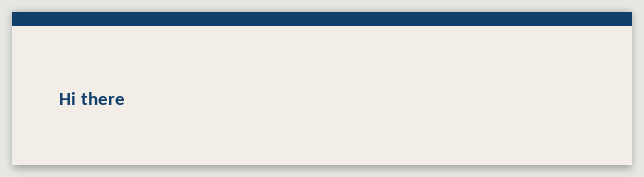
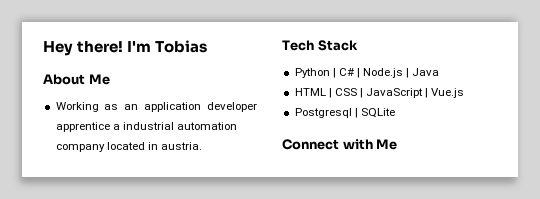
- Hi there
+ Hey there! I'm Tobias
+ About Me
+ Working as an application developer apprentice a industrial automation company located in austria.
+ Tech Stack
+ Python | C# | Node.js | Java
+ HTML | CSS | JavaScript | Vue.js
+ Postgresql | SQLite
+ Connect with Me

